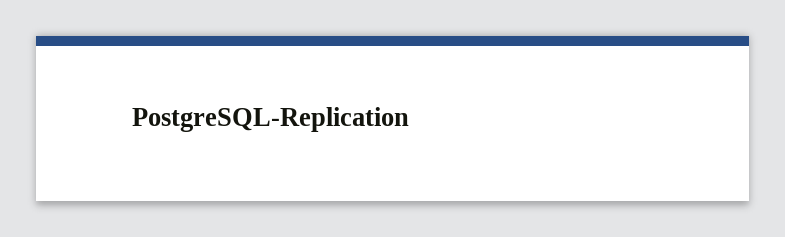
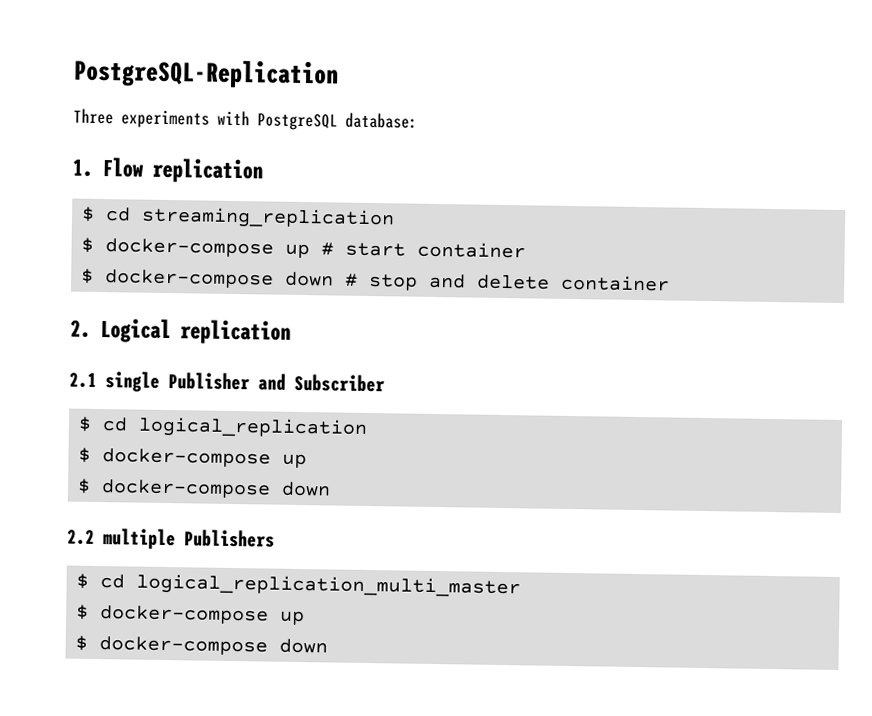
+ Three experiments with PostgreSQL database:
+ 1. Flow replication
+ $ cd streaming_replication
+ $ docker-compose up # start container
+ $ docker-compose down # stop and delete container
+ 2. Logical replication
+ 2.1 single Publisher and Subscriber
+ $ cd logical_replication
+ $ docker-compose up
+ $ docker-compose down
+ 2.2 multiple Publishers
+ $ cd logical_replication_multi_master
+ $ docker-compose up
+ $ docker-compose down

